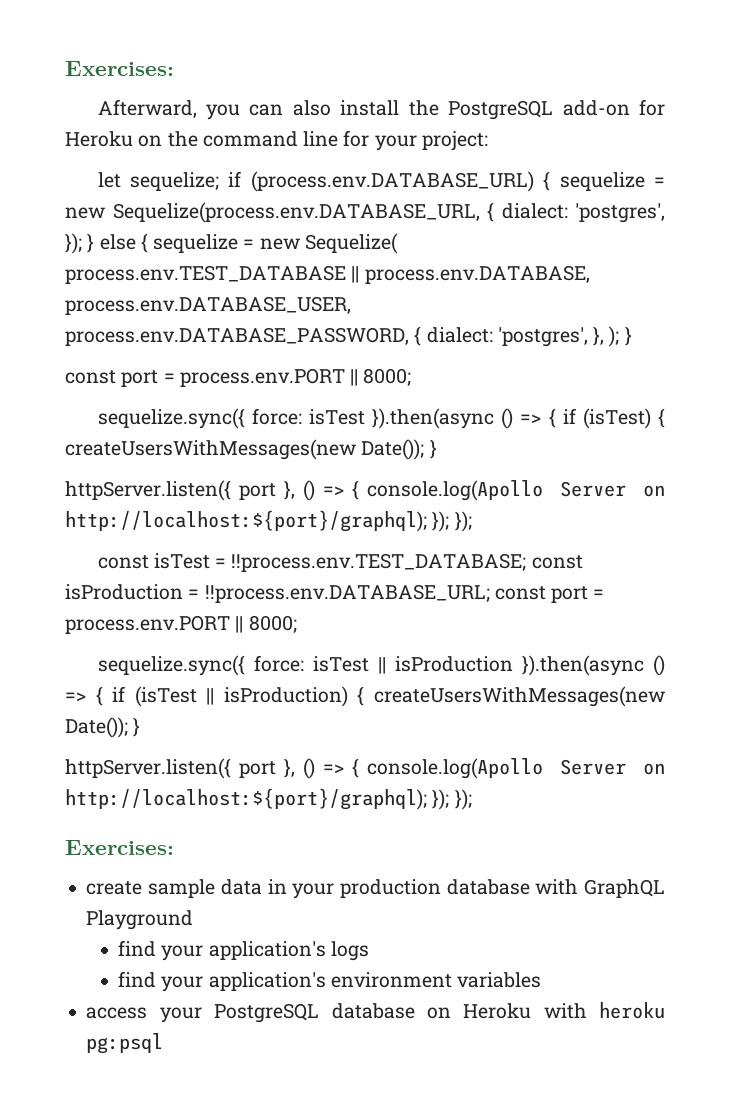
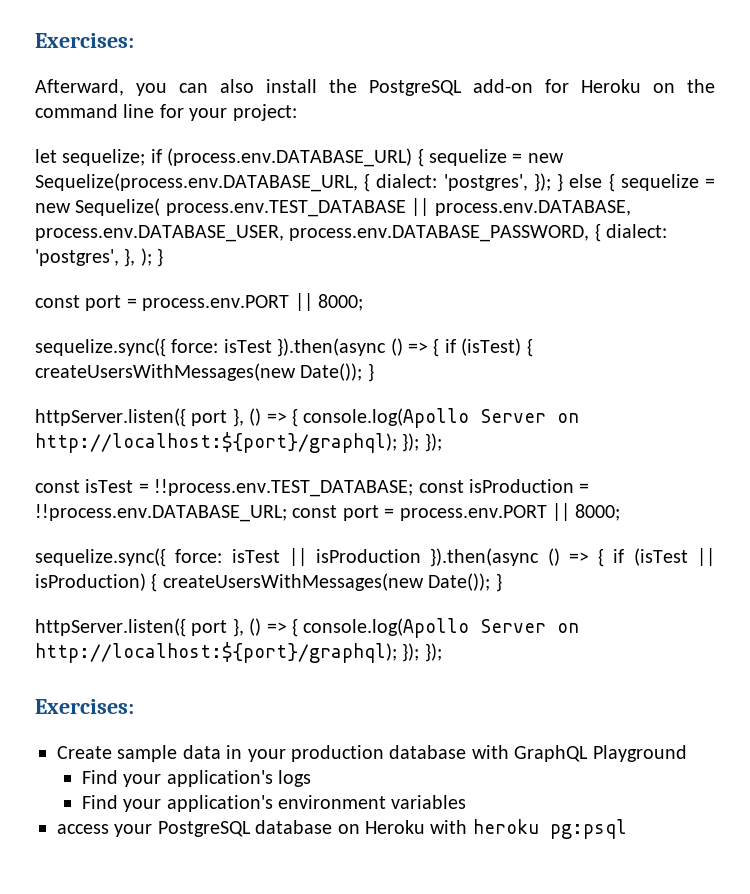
- create sample data in your production database with GraphQL Playground
+ Create sample data in your production database with GraphQL Playground
- find your application's logs
+ Find your application's logs
- find your application's environment variables
+ Find your application's environment variables

